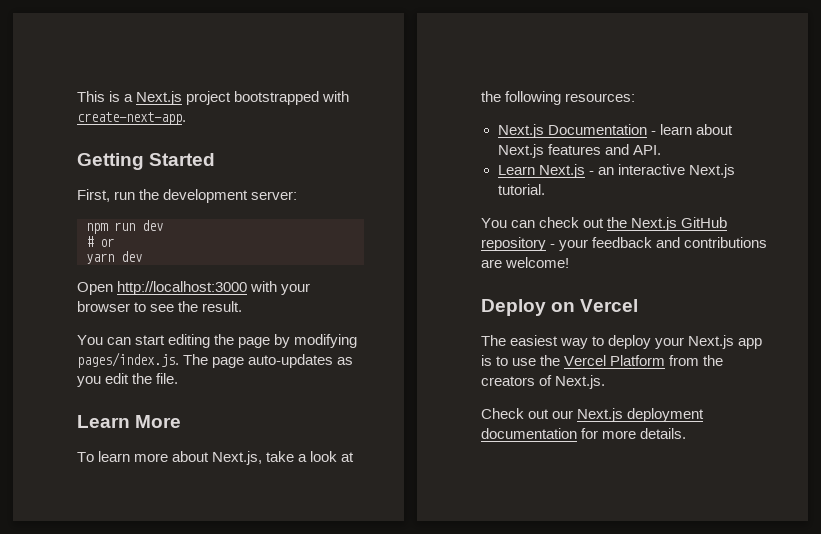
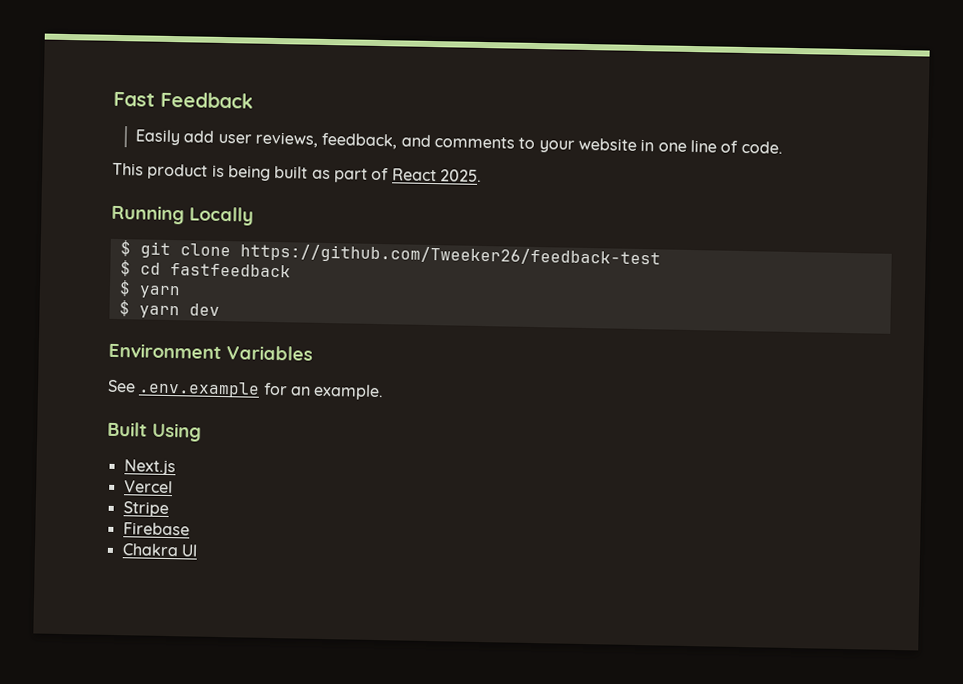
- This is a Next.js project bootstrapped with create-next-app.
- Getting Started
- First, run the development server:
- npm run dev
- # or
- yarn dev
- Open http://localhost:3000 with your browser to see the result.
- You can start editing the page by modifying pages/index.js. The page auto-updates as you edit the file.
- Learn More
- To learn more about Next.js, take a look at the following resources:
- Next.js Documentation - learn about Next.js features and API.
- Learn Next.js - an interactive Next.js tutorial.
- You can check out the Next.js GitHub repository - your feedback and contributions are welcome!
- Deploy on Vercel
- The easiest way to deploy your Next.js app is to use the Vercel Platform from the creators of Next.js.
- Check out our Next.js deployment documentation for more details.
+ Fast Feedback
+ Easily add user reviews, feedback, and comments to your website in one line of code.
+ This product is being built as part of React 2025.
+ Running Locally
+ $ git clone https://github.com/Tweeker26/feedback-test
+ $ cd fastfeedback
+ $ yarn
+ $ yarn dev
+ Environment Variables
+ See .env.example for an example.
+ Built Using
+ Next.js
+ Vercel
+ Stripe
+ Firebase
+ Chakra UI

